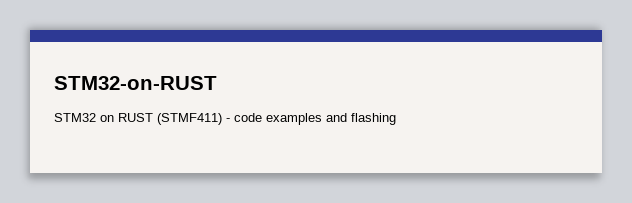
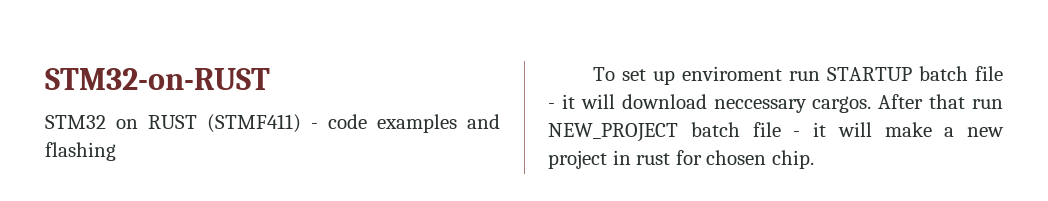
+ To set up enviroment run STARTUP batch file - it will download neccessary cargos. After that run NEW_PROJECT batch file - it will make a new project in rust for chosen chip.

